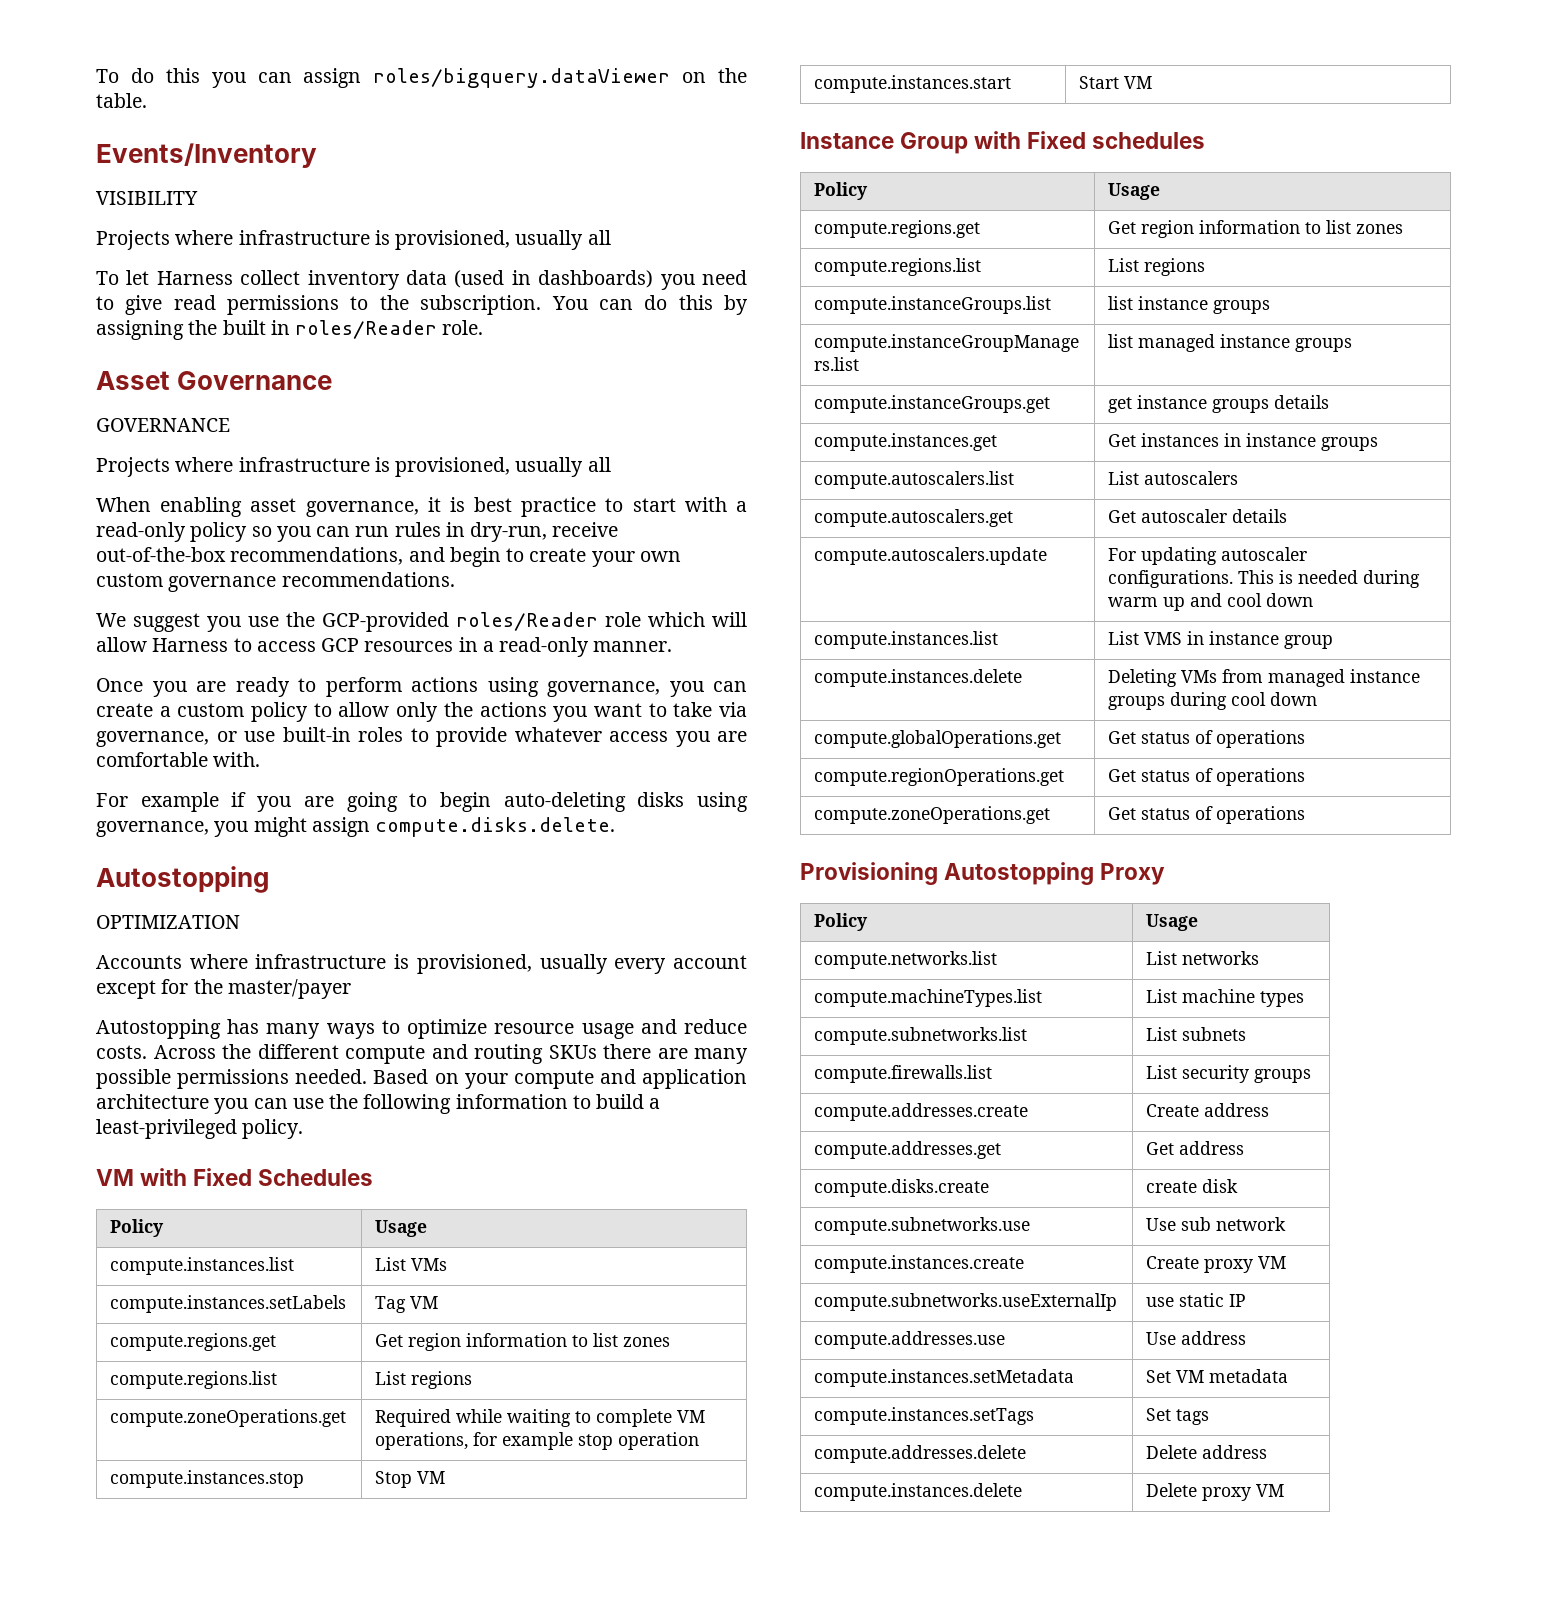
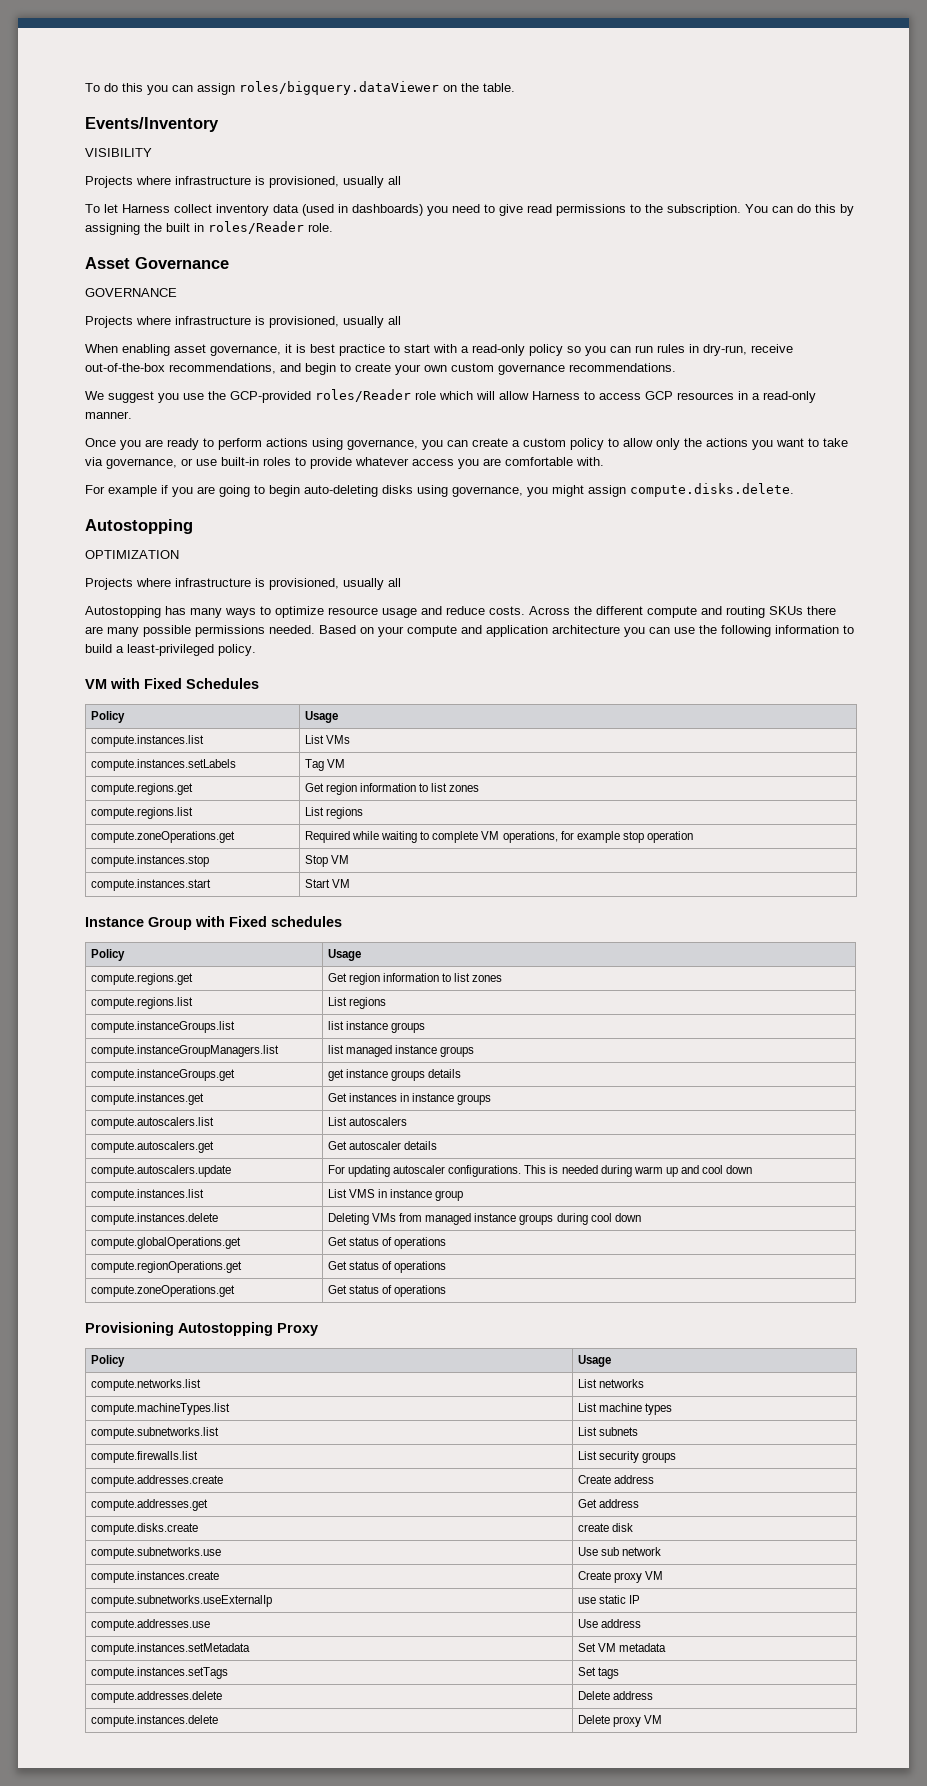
  OPTIMIZATION
- Accounts where infrastructure is provisioned, usually every account except for the master/payer
+ Projects where infrastructure is provisioned, usually all

